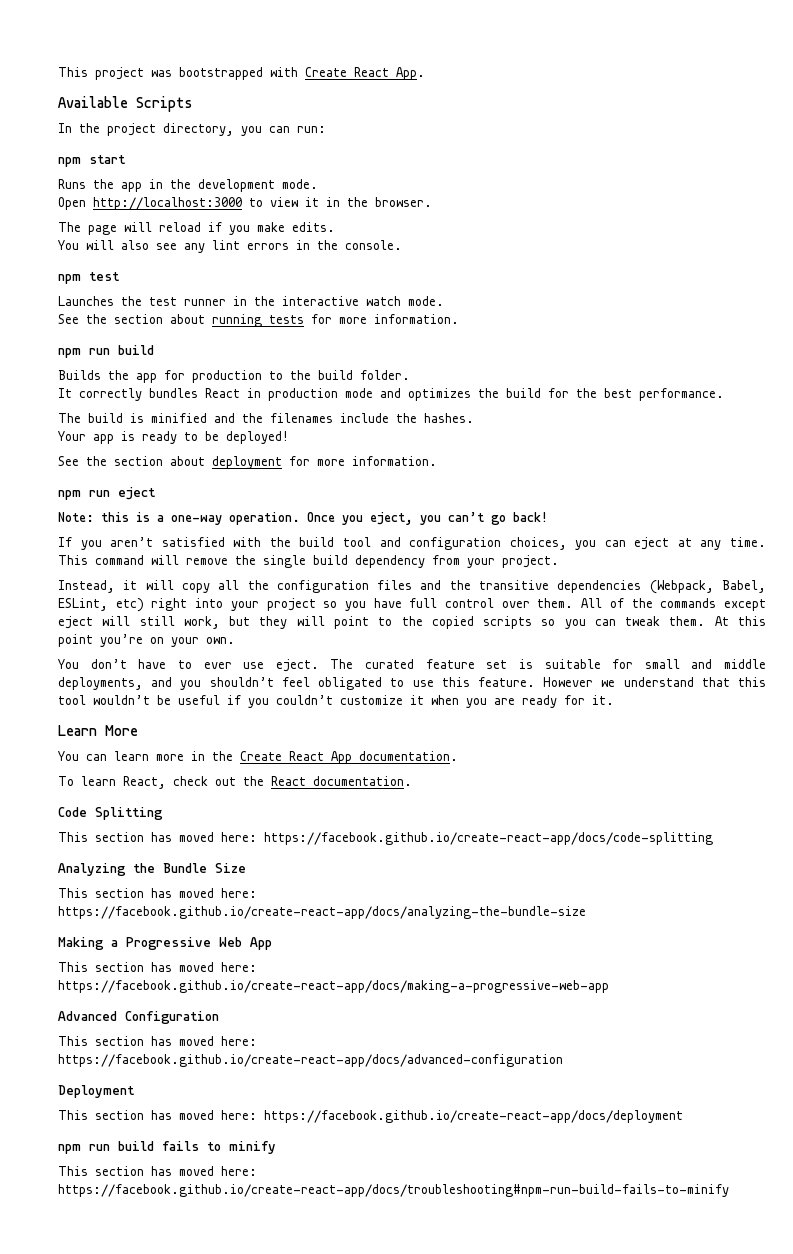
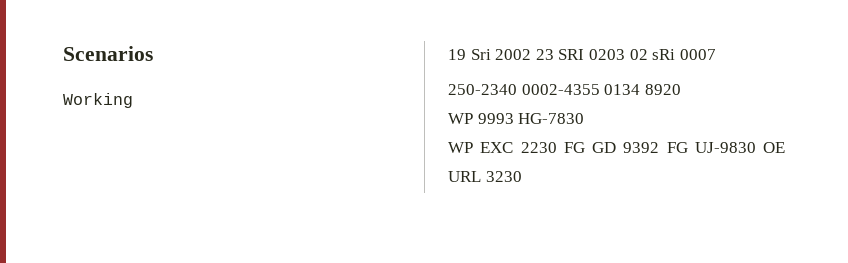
- This project was bootstrapped with Create React App.
- Available Scripts
- In the project directory, you can run:
- npm start
- Runs the app in the development mode.
- Open http://localhost:3000 to view it in the browser.
- The page will reload if you make edits.
- You will also see any lint errors in the console.
- npm test
- Launches the test runner in the interactive watch mode.
- See the section about running tests for more information.
- npm run build
- Builds the app for production to the build folder.
- It correctly bundles React in production mode and optimizes the build for the best performance.
- The build is minified and the filenames include the hashes.
- Your app is ready to be deployed!
- See the section about deployment for more information.
- npm run eject
- Note: this is a one-way operation. Once you eject, you can’t go back!
- If you aren’t satisfied with the build tool and configuration choices, you can eject at any time. This command will remove the single build dependency from your project.
- Instead, it will copy all the configuration files and the transitive dependencies (Webpack, Babel, ESLint, etc) right into your project so you have full control over them. All of the commands except eject will still work, but they will point to the copied scripts so you can tweak them. At this point you’re on your own.
- You don’t have to ever use eject. The curated feature set is suitable for small and middle deployments, and you shouldn’t feel obligated to use this feature. However we understand that this tool wouldn’t be useful if you couldn’t customize it when you are ready for it.
- Learn More
- You can learn more in the Create React App documentation.
- To learn React, check out the React documentation.
- Code Splitting
- This section has moved here: https://facebook.github.io/create-react-app/docs/code-splitting
- Analyzing the Bundle Size
- This section has moved here: https://facebook.github.io/create-react-app/docs/analyzing-the-bundle-size
- Making a Progressive Web App
- This section has moved here: https://facebook.github.io/create-react-app/docs/making-a-progressive-web-app
- Advanced Configuration
- This section has moved here: https://facebook.github.io/create-react-app/docs/advanced-configuration
- Deployment
- This section has moved here: https://facebook.github.io/create-react-app/docs/deployment
- npm run build fails to minify
- This section has moved here: https://facebook.github.io/create-react-app/docs/troubleshooting#npm-run-build-fails-to-minify
+ Scenarios
+ Working
+ 19 Sri 2002 23 SRI 0203 02 sRi 0007
+ 250-2340 0002-4355 0134 8920
+ WP 9993 HG-7830
+ WP EXC 2230 FG GD 9392 FG UJ-9830 OE URL 3230

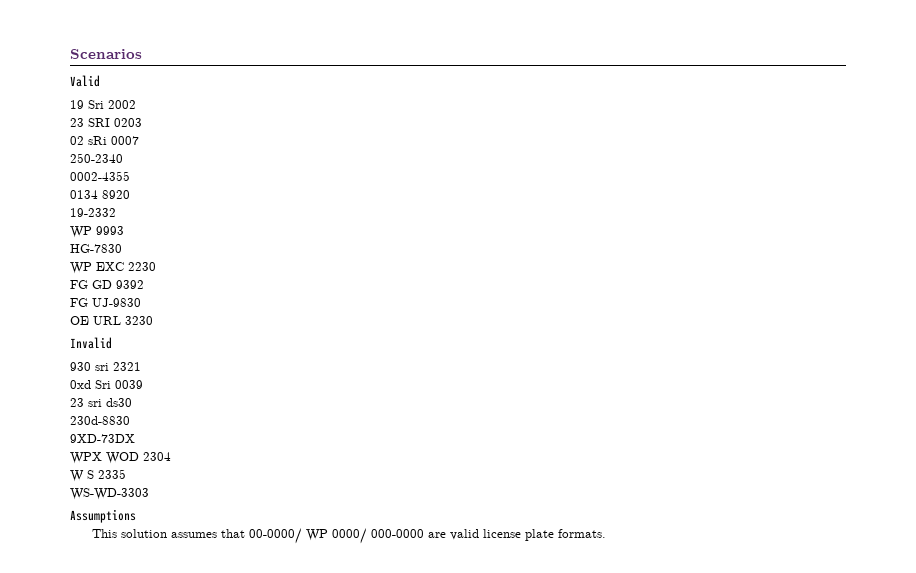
- Working
+ Valid
- 19 Sri 2002 23 SRI 0203 02 sRi 0007
+ 19 Sri 2002
+ 23 SRI 0203
+ 02 sRi 0007
- 250-2340 0002-4355 0134 8920
+ 250-2340
+ 0002-4355
+ 0134 8920
+ 19-2332
- WP 9993 HG-7830
+ WP 9993
+ HG-7830
- WP EXC 2230 FG GD 9392 FG UJ-9830 OE URL 3230
+ WP EXC 2230
+ FG GD 9392
+ FG UJ-9830
+ OE URL 3230
+ Invalid
+ 930 sri 2321
+ 0xd Sri 0039
+ 23 sri ds30
+ 230d-8830
+ 9XD-73DX
+ WPX WOD 2304
+ W S 2335
+ WS-WD-3303
+ Assumptions
+ This solution assumes that 00-0000/ WP 0000/ 000-0000 are valid license plate formats.

